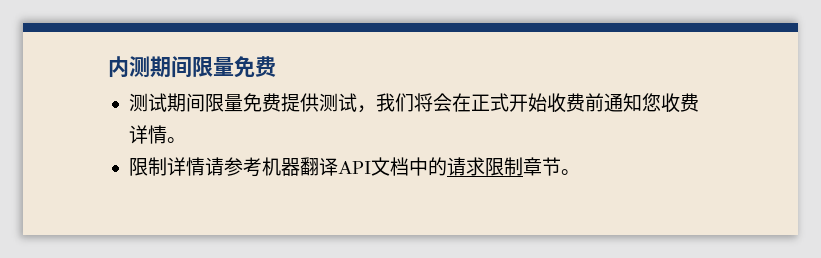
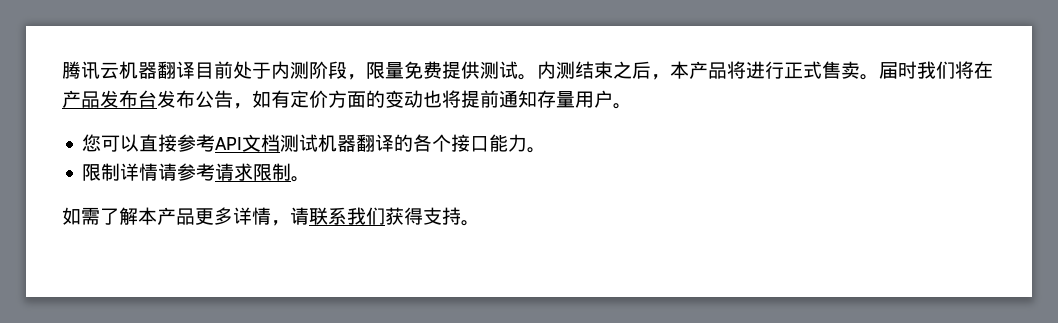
- 内测期间限量免费
- 测试期间限量免费提供测试，我们将会在正式开始收费前通知您收费详情。
+ 腾讯云机器翻译目前处于内测阶段，限量免费提供测试。内测结束之后，本产品将进行正式售卖。届时我们将在产品发布台发布公告，如有定价方面的变动也将提前通知存量用户。
+ 您可以直接参考API文档测试机器翻译的各个接口能力。
- 限制详情请参考机器翻译API文档中的请求限制章节。
+ 限制详情请参考请求限制。
+ 如需了解本产品更多详情，请联系我们获得支持。

